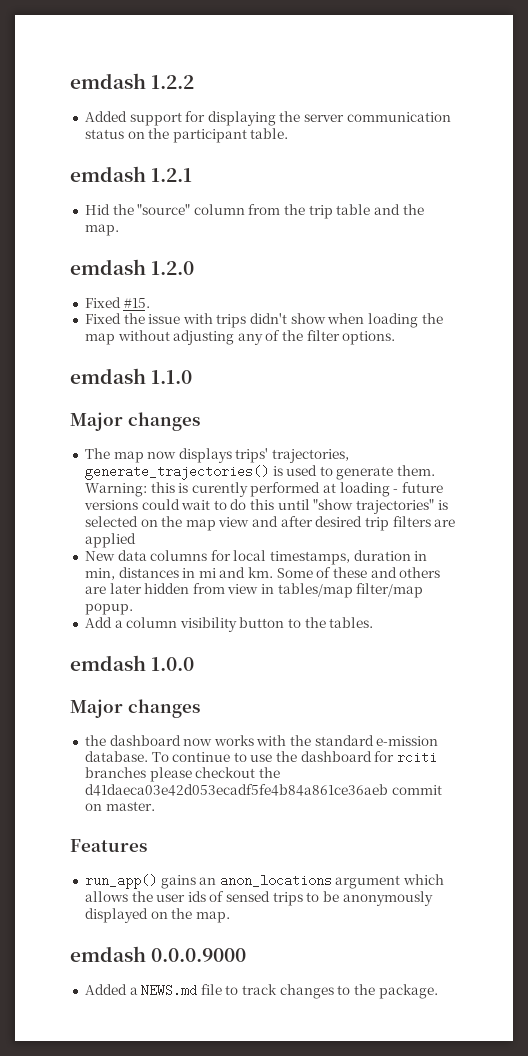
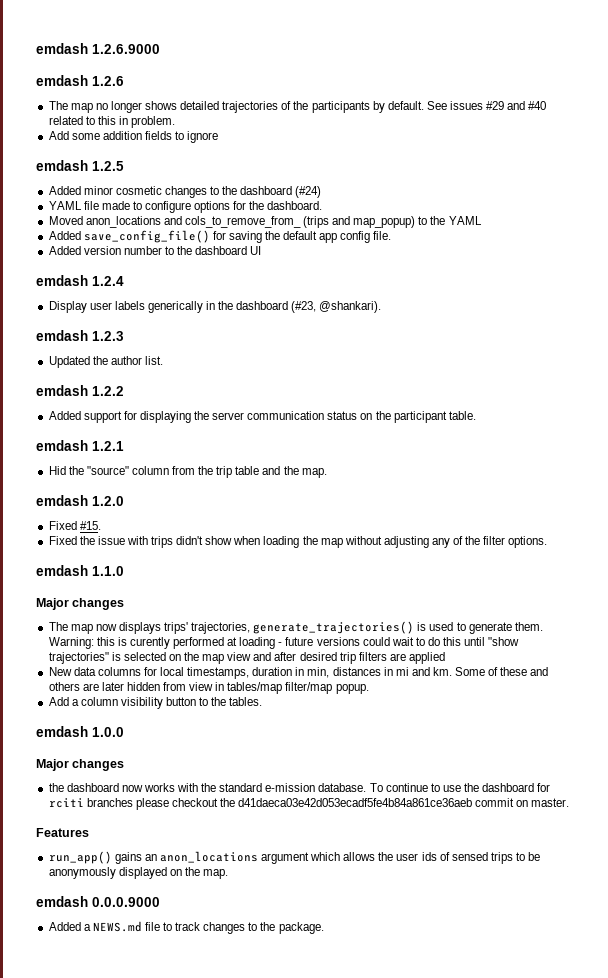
+ emdash 1.2.6.9000
+ emdash 1.2.6
+ The map no longer shows detailed trajectories of the participants by default. See issues #29 and #40 related to this in problem.
+ Add some addition fields to ignore
+ emdash 1.2.5
+ Added minor cosmetic changes to the dashboard (#24)
+ YAML file made to configure options for the dashboard.
+ Moved anon_locations and cols_to_remove_from_ (trips and map_popup) to the YAML
+ Added save_config_file() for saving the default app config file.
+ Added version number to the dashboard UI
+ emdash 1.2.4
+ Display user labels generically in the dashboard (#23, @shankari).
+ emdash 1.2.3
+ Updated the author list.

